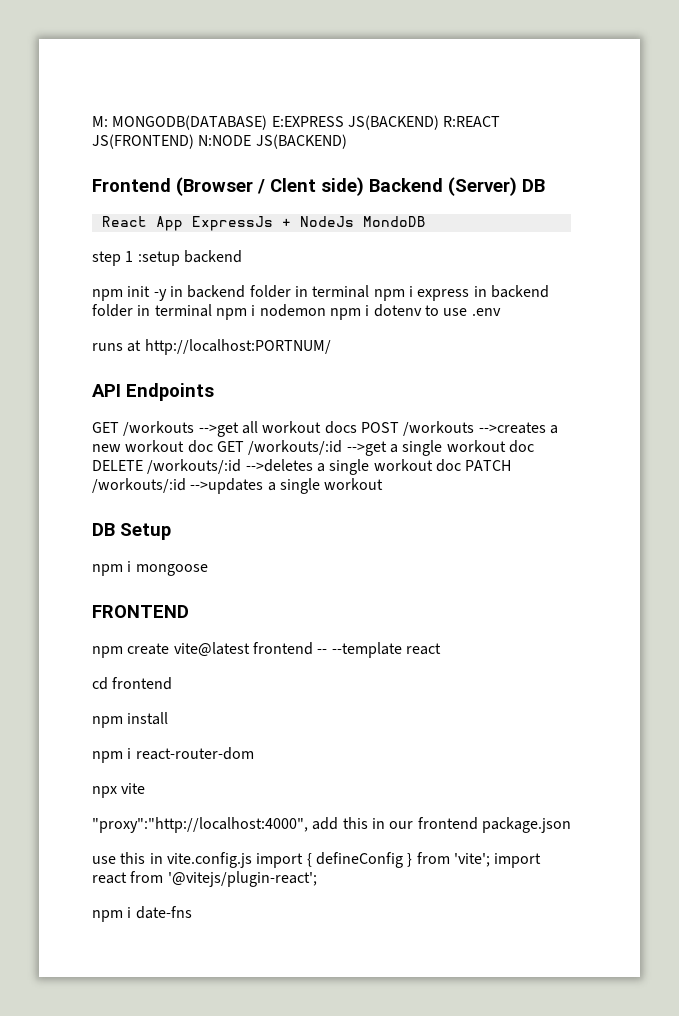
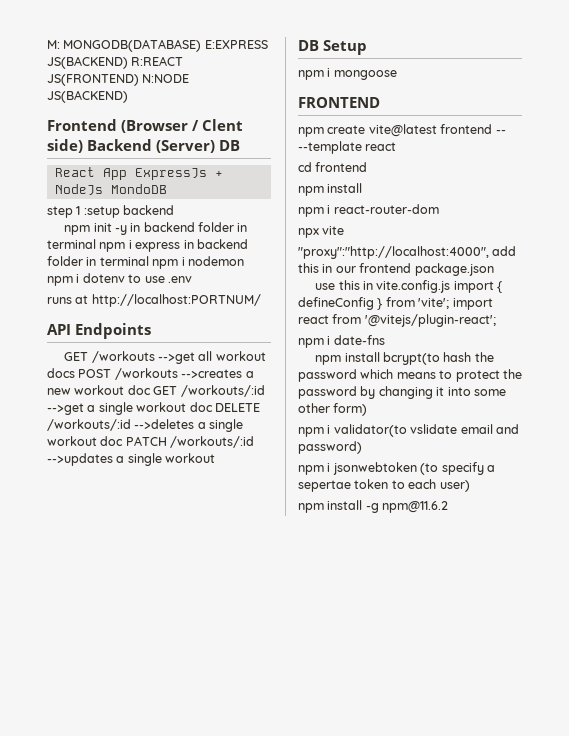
+ npm install bcrypt(to hash the password which means to protect the password by changing it into some other form)
+ npm i validator(to vslidate email and password)
+ npm i jsonwebtoken (to specify a sepertae token to each user)
+ npm install -g npm@11.6.2

